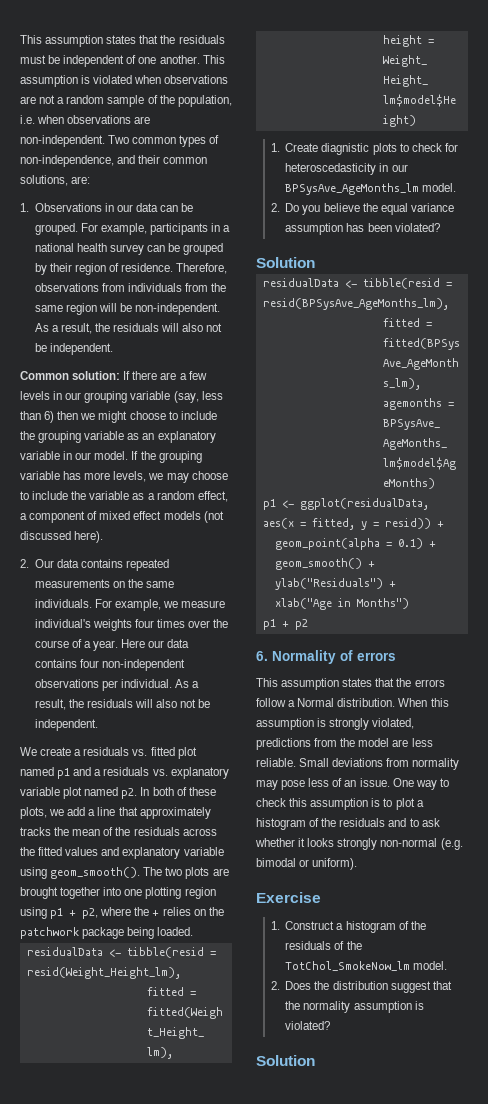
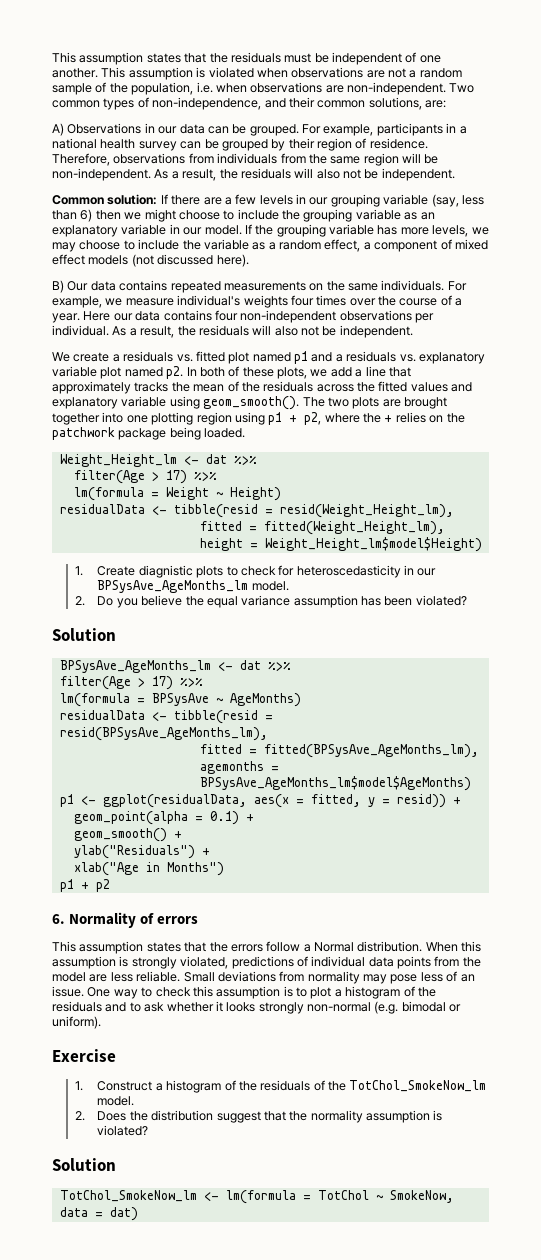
- 1. Observations in our data can be grouped.
+ A) Observations in our data can be grouped.
- 2. Our data contains repeated measurements on the same individuals.
+ B) Our data contains repeated measurements on the same individuals.
+ Weight_Height_lm <- dat %>%
+ filter(Age > 17) %>%
+ lm(formula = Weight ~ Height)
+ BPSysAve_AgeMonths_lm <- dat %>%
+ filter(Age > 17) %>%
+ lm(formula = BPSysAve ~ AgeMonths)
- When this assumption is strongly violated, predictions from the model are less reliable.
+ When this assumption is strongly violated, predictions of individual data points from the model are less reliable.
+ TotChol_SmokeNow_lm <- lm(formula = TotChol ~ SmokeNow, data = dat)

